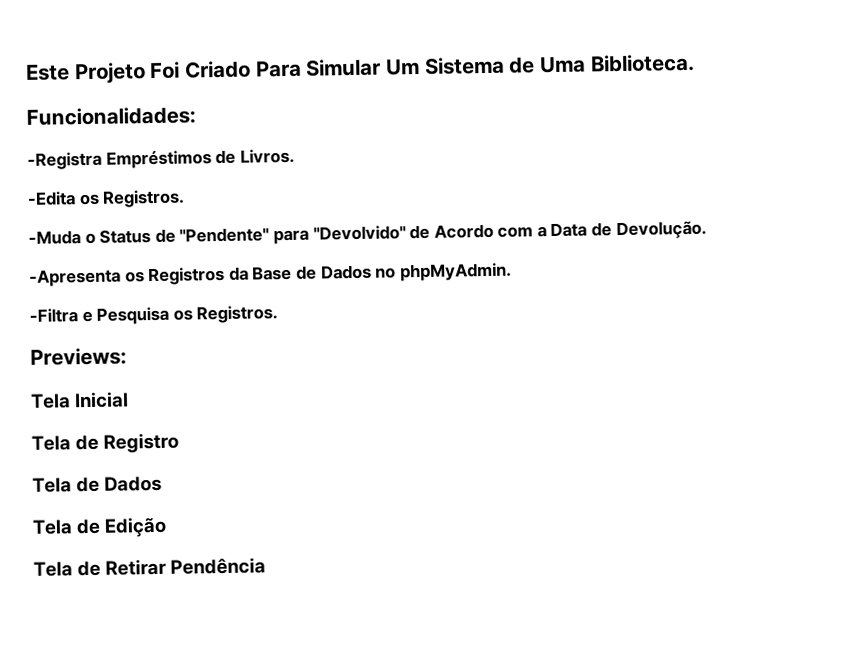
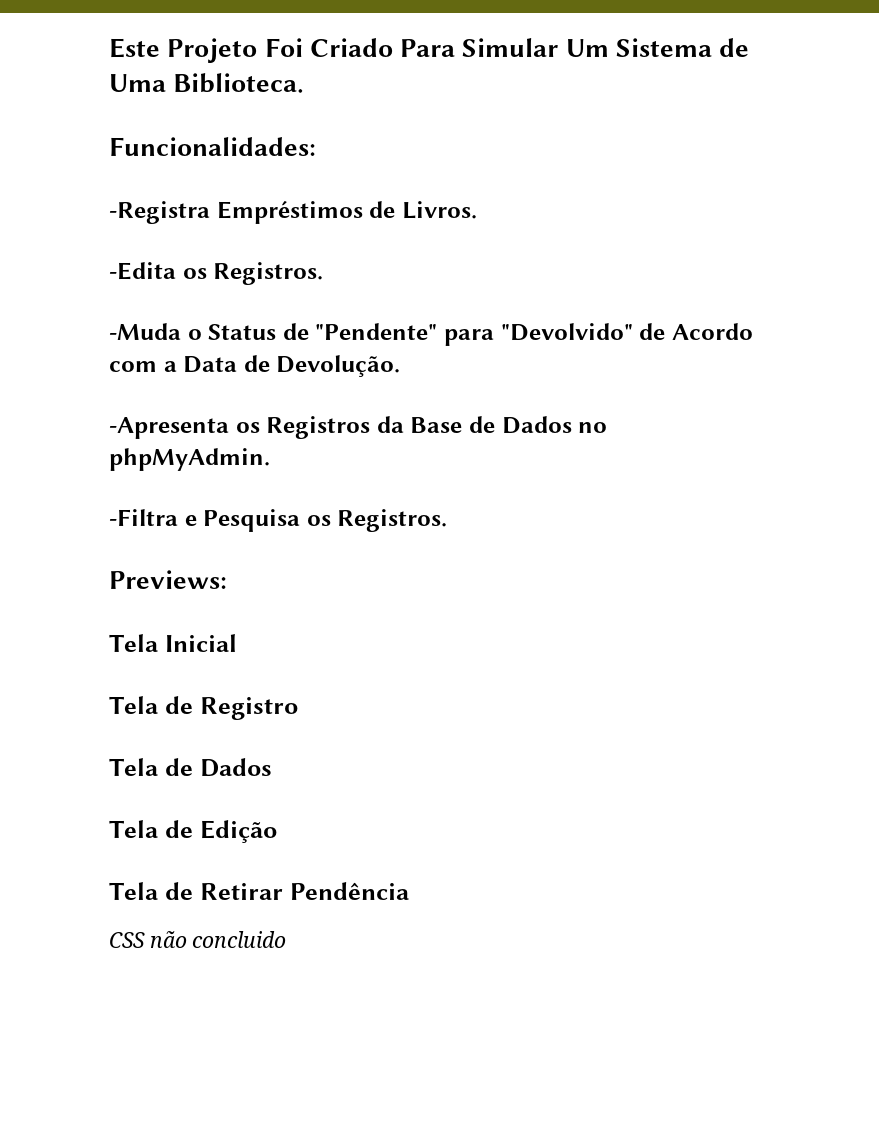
+ CSS não concluido

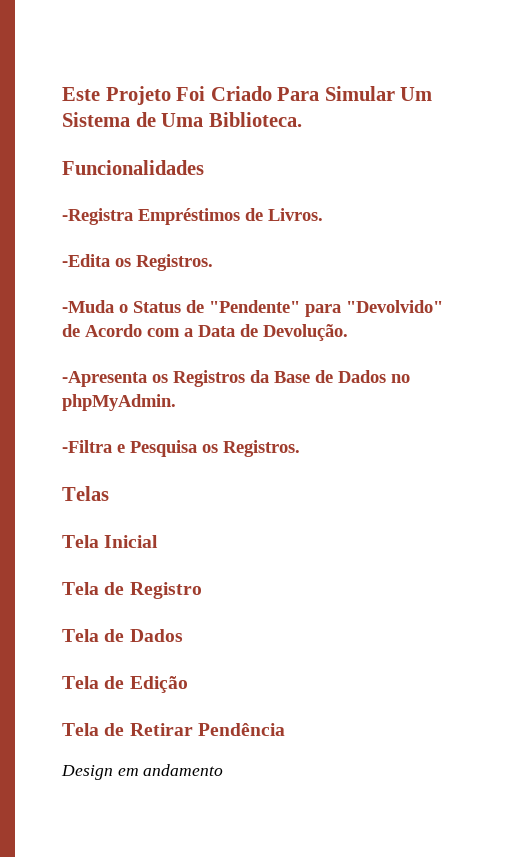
- Funcionalidades:
+ Funcionalidades
- Previews:
+ Telas
- CSS não concluido
+ Design em andamento

